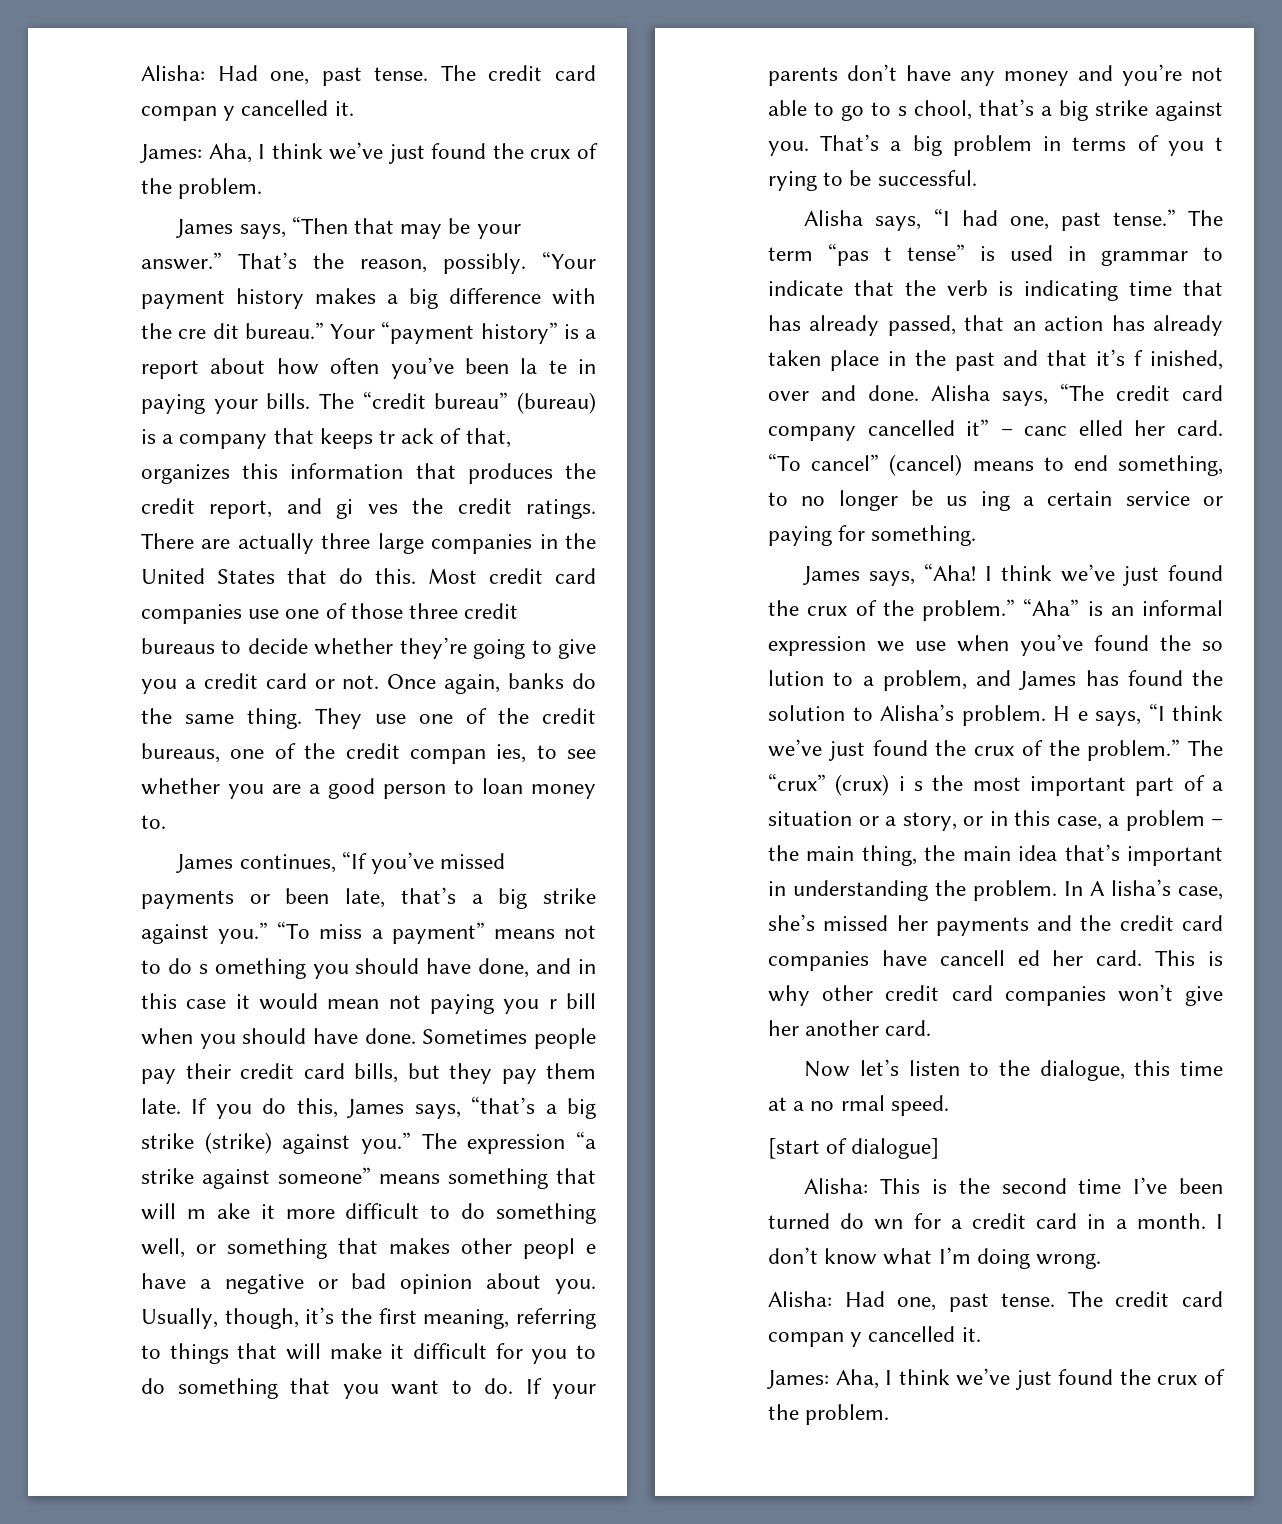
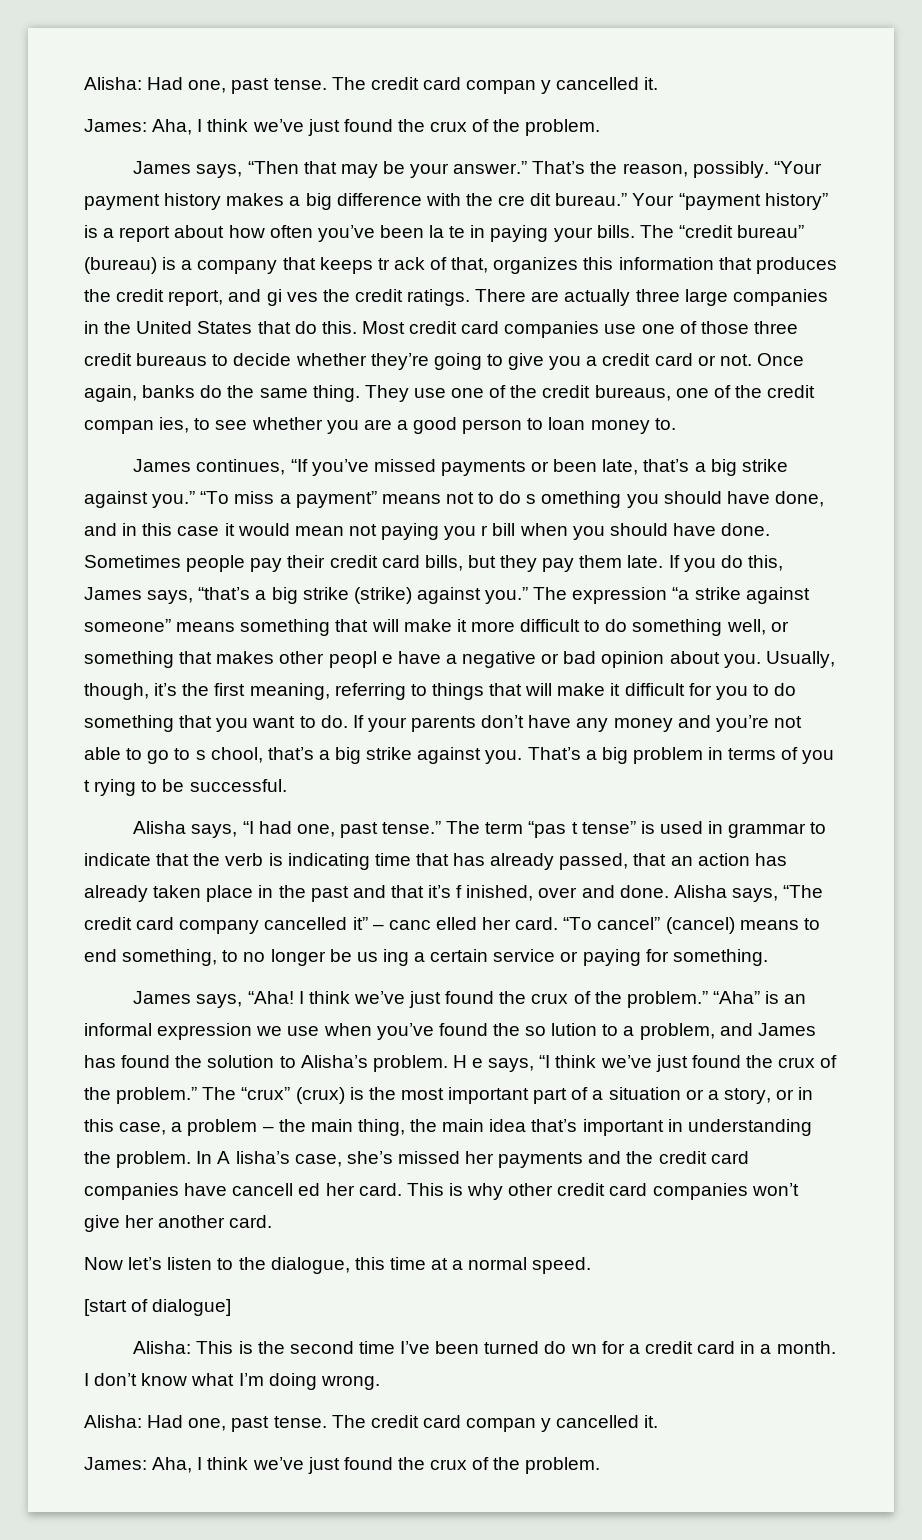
- The expression “a strike against someone” means something that will m ake it more difficult to do something well, or something that makes other peopl e have a negative or bad opinion about you.
+ The expression “a strike against someone” means something that will make it more difficult to do something well, or something that makes other peopl e have a negative or bad opinion about you.
- The “crux” (crux) i s the most important part of a situation or a story, or in this case, a problem – the main thing, the main idea that’s important in understanding the problem.
+ The “crux” (crux) is the most important part of a situation or a story, or in this case, a problem – the main thing, the main idea that’s important in understanding the problem.
- Now let’s listen to the dialogue, this time at a no rmal speed.
+ Now let’s listen to the dialogue, this time at a normal speed.

